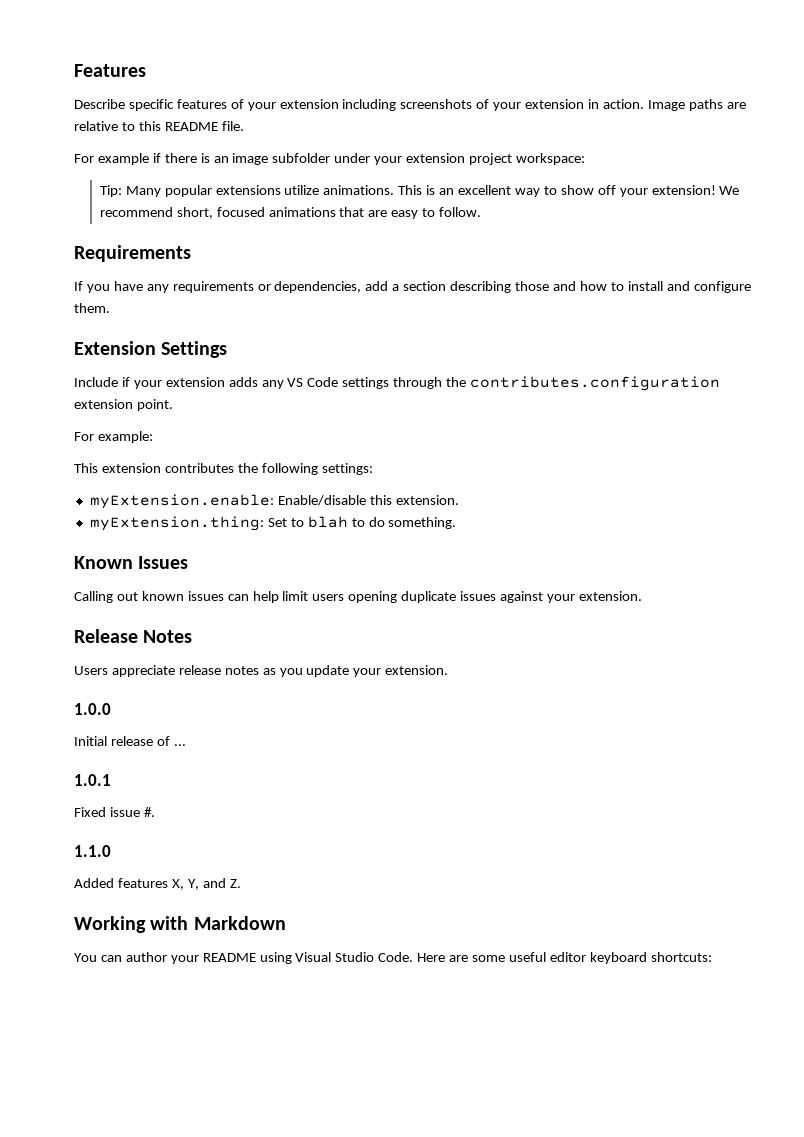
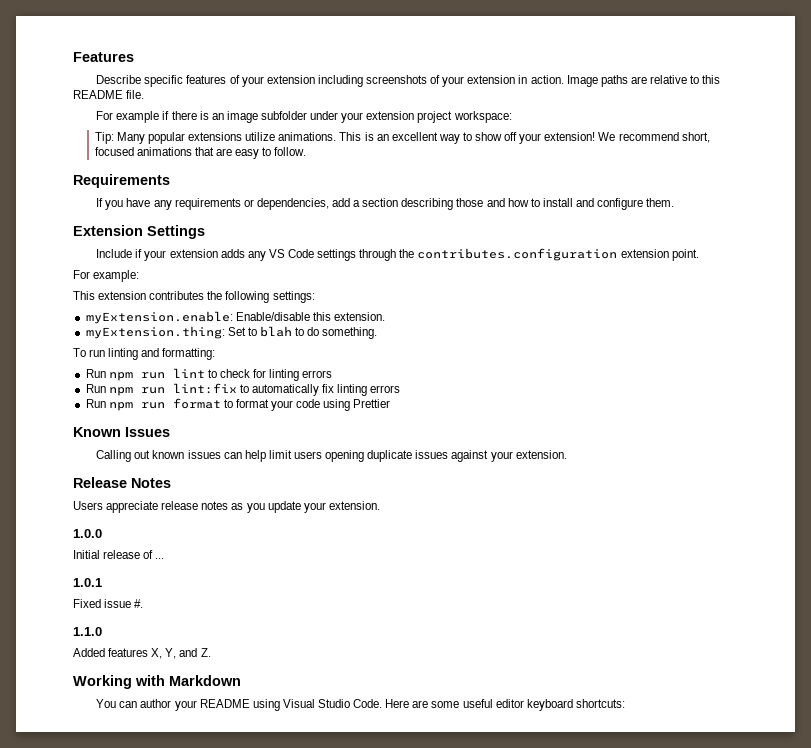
+ To run linting and formatting:
+ Run npm run lint to check for linting errors
+ Run npm run lint:fix to automatically fix linting errors
+ Run npm run format to format your code using Prettier

